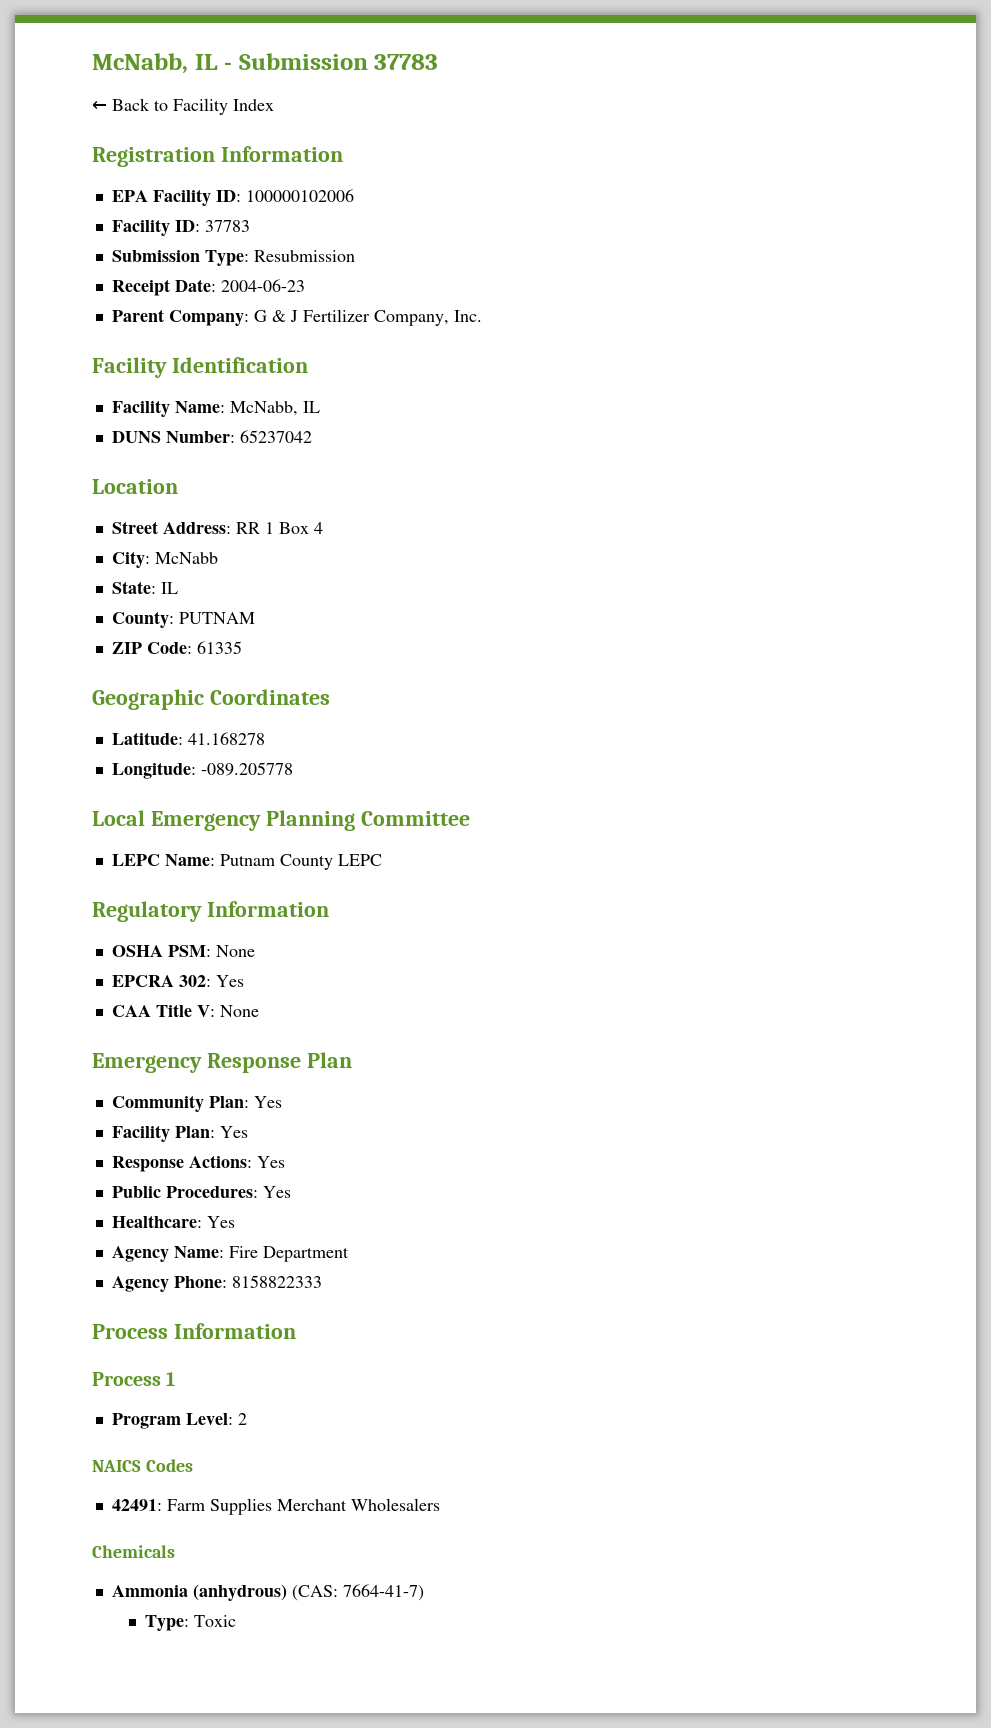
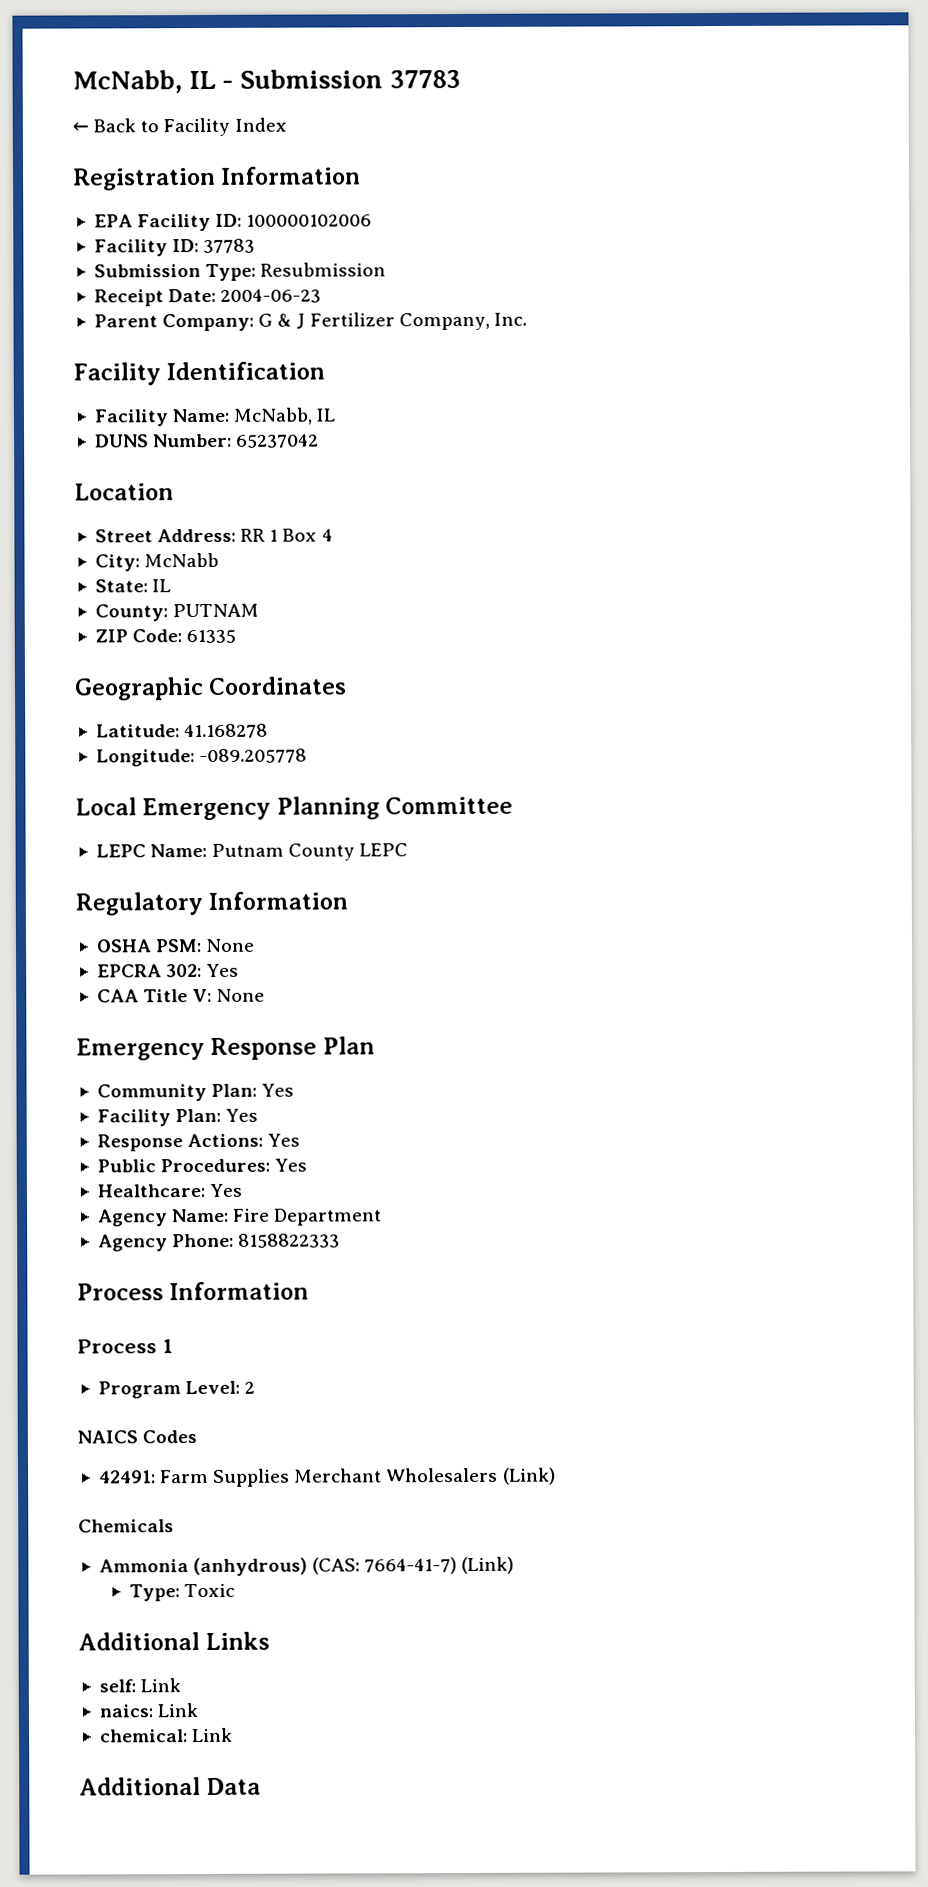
- 42491: Farm Supplies Merchant Wholesalers
+ 42491: Farm Supplies Merchant Wholesalers (Link)
- Ammonia (anhydrous) (CAS: 7664-41-7)
+ Ammonia (anhydrous) (CAS: 7664-41-7) (Link)
+ Additional Links
+ self: Link
+ naics: Link
+ chemical: Link
+ Additional Data

